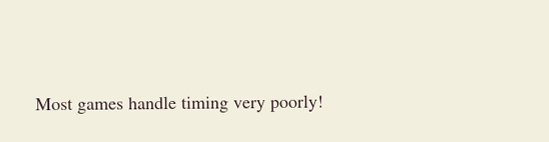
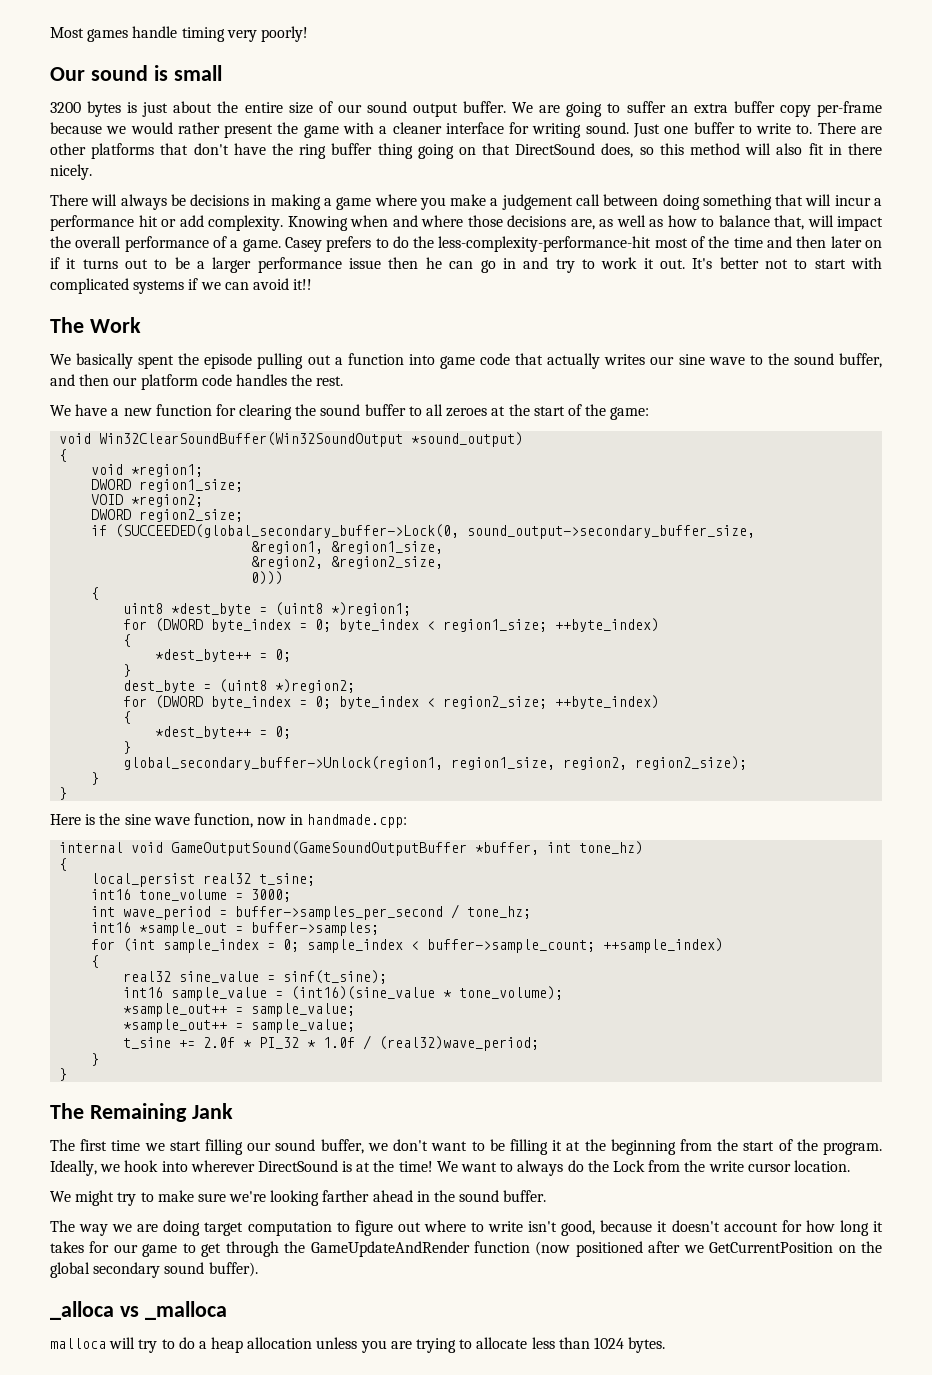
+ Our sound is small
+ 3200 bytes is just about the entire size of our sound output buffer. We are going to suffer an extra buffer copy per-frame because we would rather present the game with a cleaner interface for writing sound. Just one buffer to write to. There are other platforms that don't have the ring buffer thing going on that DirectSound does, so this method will also fit in there nicely.
+ There will always be decisions in making a game where you make a judgement call between doing something that will incur a performance hit or add complexity. Knowing when and where those decisions are, as well as how to balance that, will impact the overall performance of a game. Casey prefers to do the less-complexity-performance-hit most of the time and then later on if it turns out to be a larger performance issue then he can go in and try to work it out. It's better not to start with complicated systems if we can avoid it!!
+ The Work
+ We basically spent the episode pulling out a function into game code that actually writes our sine wave to the sound buffer, and then our platform code handles the rest.
+ We have a new function for clearing the sound buffer to all zeroes at the start of the game:
+ void Win32ClearSoundBuffer(Win32SoundOutput *sound_output)
+ {
+ void *region1;
+ DWORD region1_size;
+ VOID *region2;
+ DWORD region2_size;
+ if (SUCCEEDED(global_secondary_buffer->Lock(0, sound_output->secondary_buffer_size,
+ &region1, &region1_size,
+ &region2, &region2_size,
+ 0)))
+ {
+ uint8 *dest_byte = (uint8 *)region1;
+ for (DWORD byte_index = 0; byte_index < region1_size; ++byte_index)
+ {
+ *dest_byte++ = 0;
+ }
+ dest_byte = (uint8 *)region2;
+ for (DWORD byte_index = 0; byte_index < region2_size; ++byte_index)
+ {
+ *dest_byte++ = 0;
+ }
+ global_secondary_buffer->Unlock(region1, region1_size, region2, region2_size);
+ }
+ }
+ Here is the sine wave function, now in handmade.cpp:
+ internal void GameOutputSound(GameSoundOutputBuffer *buffer, int tone_hz)
+ {
+ local_persist real32 t_sine;
+ int16 tone_volume = 3000;
+ int wave_period = buffer->samples_per_second / tone_hz;
+ int16 *sample_out = buffer->samples;
+ for (int sample_index = 0; sample_index < buffer->sample_count; ++sample_index)
+ {
+ real32 sine_value = sinf(t_sine);
+ int16 sample_value = (int16)(sine_value * tone_volume);
+ *sample_out++ = sample_value;
+ *sample_out++ = sample_value;
+ t_sine += 2.0f * PI_32 * 1.0f / (real32)wave_period;
+ }
+ }
+ The Remaining Jank
+ The first time we start filling our sound buffer, we don't want to be filling it at the beginning from the start of the program. Ideally, we hook into wherever DirectSound is at the time! We want to always do the Lock from the write cursor location.
+ We might try to make sure we're looking farther ahead in the sound buffer.
+ The way we are doing target computation to figure out where to write isn't good, because it doesn't account for how long it takes for our game to get through the GameUpdateAndRender function (now positioned after we GetCurrentPosition on the global secondary sound buffer).
+ _alloca vs _malloca
+ malloca will try to do a heap allocation unless you are trying to allocate less than 1024 bytes.

